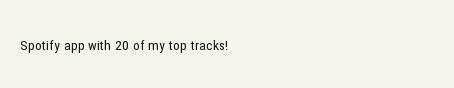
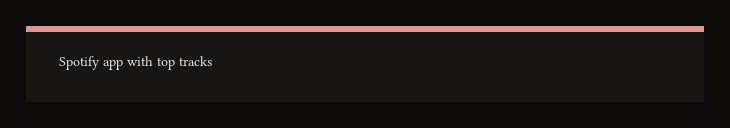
- Spotify app with 20 of my top tracks!
+ Spotify app with top tracks

